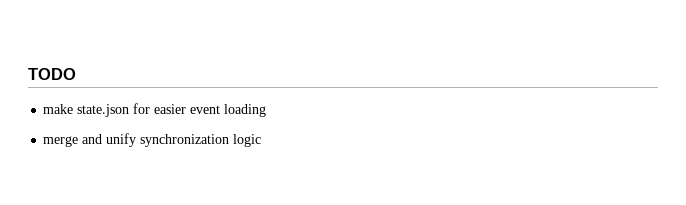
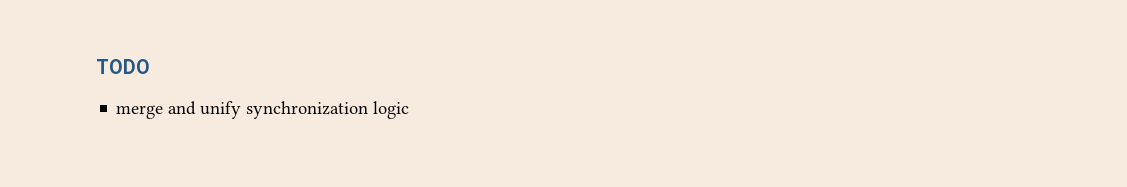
- make state.json for easier event loading

